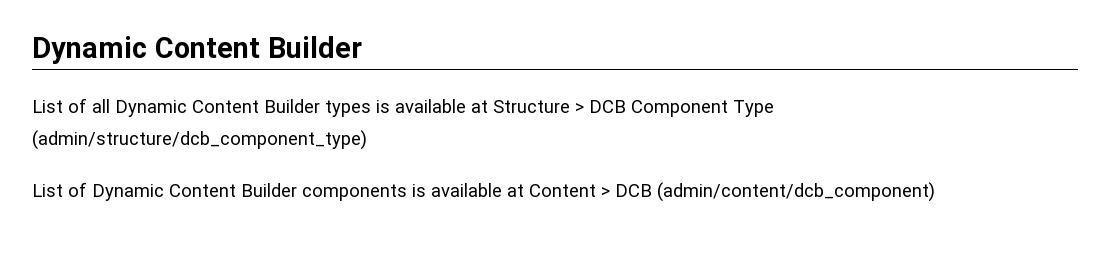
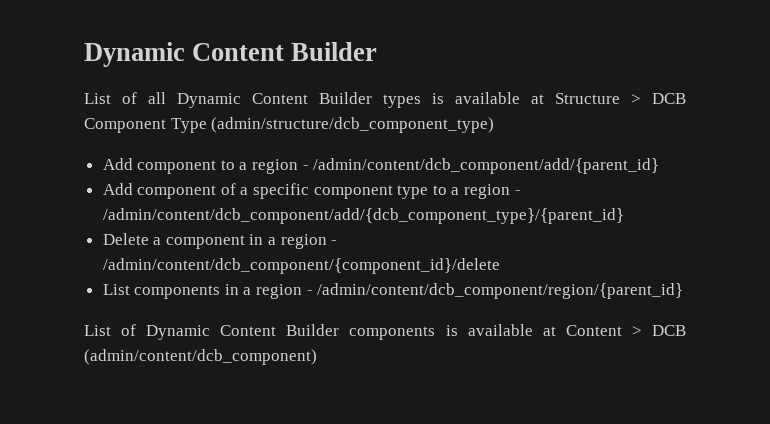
+ Add component to a region - /admin/content/dcb_component/add/{parent_id}
+ Add component of a specific component type to a region - /admin/content/dcb_component/add/{dcb_component_type}/{parent_id}
+ Delete a component in a region - /admin/content/dcb_component/{component_id}/delete
+ List components in a region - /admin/content/dcb_component/region/{parent_id}

